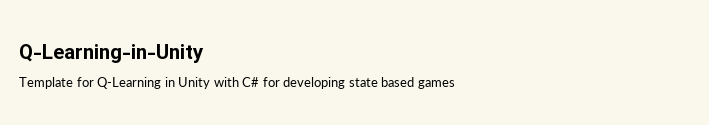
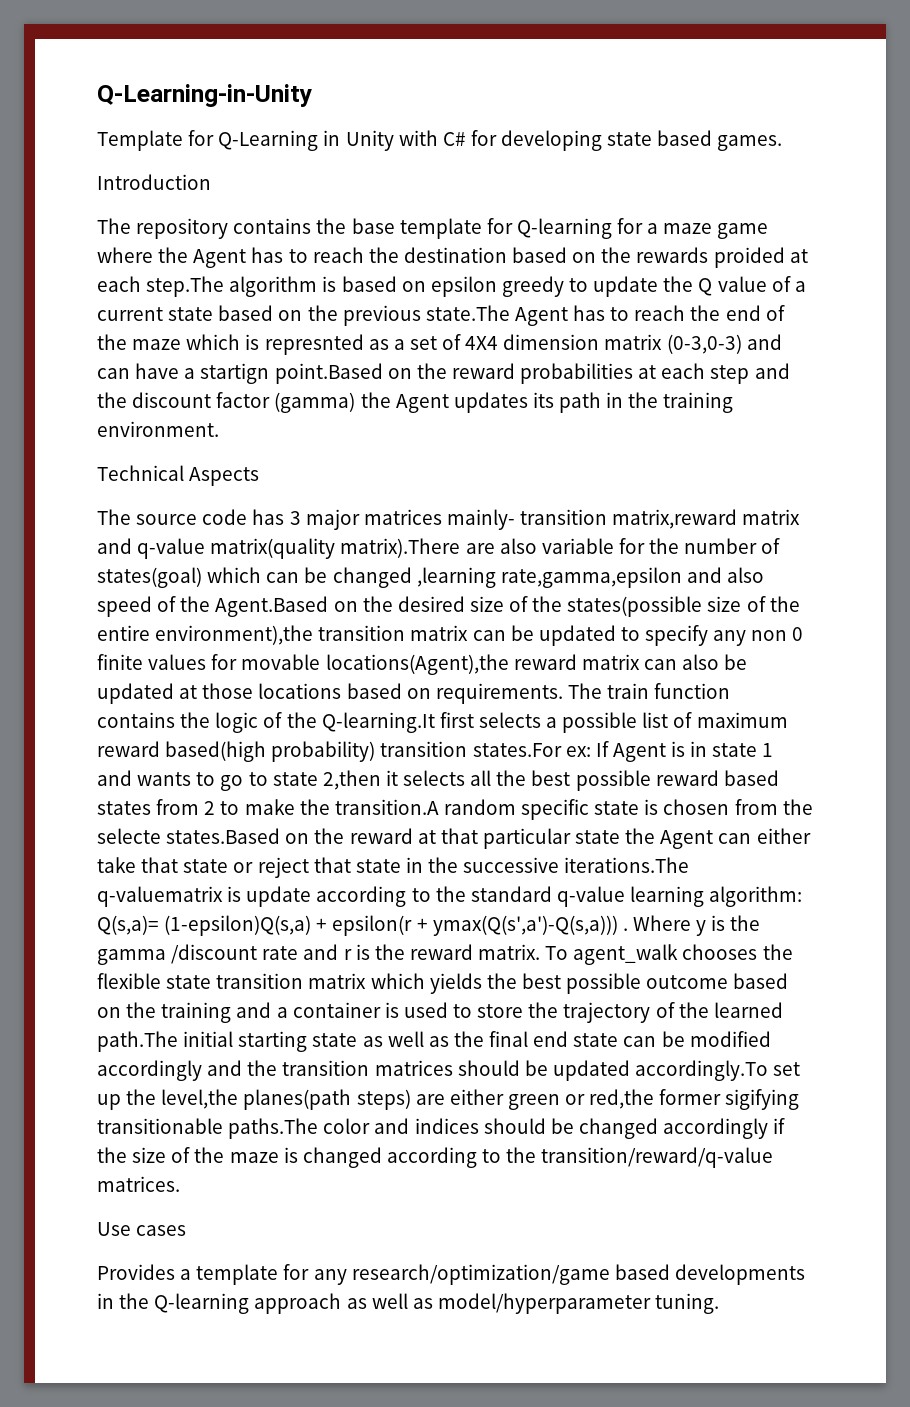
- Template for Q-Learning in Unity with C# for developing state based games
+ Template for Q-Learning in Unity with C# for developing state based games.
+ Introduction
+ The repository contains the base template for Q-learning for a maze game where the Agent has to reach the destination based on the rewards proided at each step.The algorithm is based on epsilon greedy to update the Q value of a current state based on the previous state.The Agent has to reach the end of the maze which is represnted as a set of 4X4 dimension matrix (0-3,0-3) and can have a startign point.Based on the reward probabilities at each step and the discount factor (gamma) the Agent updates its path in the training environment.
+ Technical Aspects
+ The source code has 3 major matrices mainly- transition matrix,reward matrix and q-value matrix(quality matrix).There are also variable for the number of states(goal) which can be changed ,learning rate,gamma,epsilon and also speed of the Agent.Based on the desired size of the states(possible size of the entire environment),the transition matrix can be updated to specify any non 0 finite values for movable locations(Agent),the reward matrix can also be updated at those locations based on requirements. The train function contains the logic of the Q-learning.It first selects a possible list of maximum reward based(high probability) transition states.For ex: If Agent is in state 1 and wants to go to state 2,then it selects all the best possible reward based states from 2 to make the transition.A random specific state is chosen from the selecte states.Based on the reward at that particular state the Agent can either take that state or reject that state in the successive iterations.The q-valuematrix is update according to the standard q-value learning algorithm: Q(s,a)= (1-epsilon)Q(s,a) + epsilon(r + ymax(Q(s',a')-Q(s,a))) . Where y is the gamma /discount rate and r is the reward matrix. To agent_walk chooses the flexible state transition matrix which yields the best possible outcome based on the training and a container is used to store the trajectory of the learned path.The initial starting state as well as the final end state can be modified accordingly and the transition matrices should be updated accordingly.To set up the level,the planes(path steps) are either green or red,the former sigifying transitionable paths.The color and indices should be changed accordingly if the size of the maze is changed according to the transition/reward/q-value matrices.
+ Use cases
+ Provides a template for any research/optimization/game based developments in the Q-learning approach as well as model/hyperparameter tuning.

